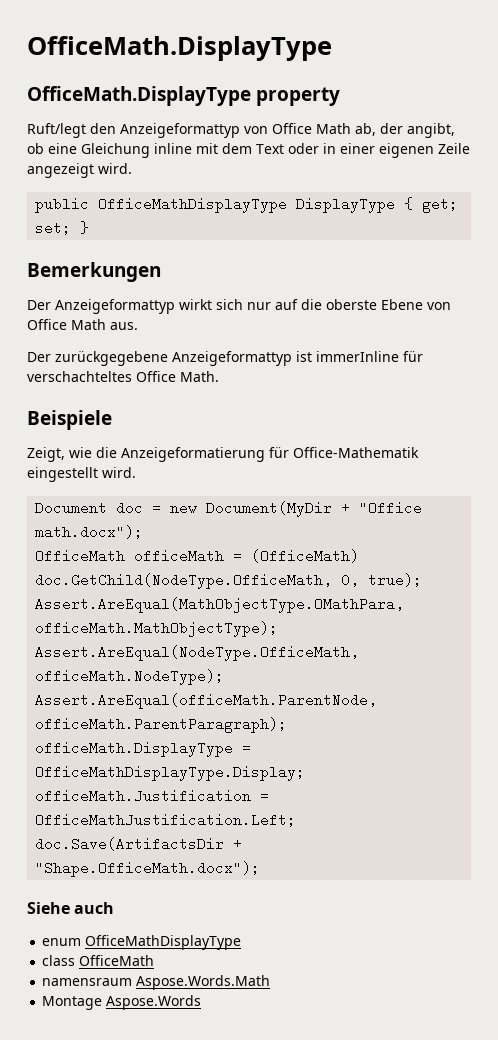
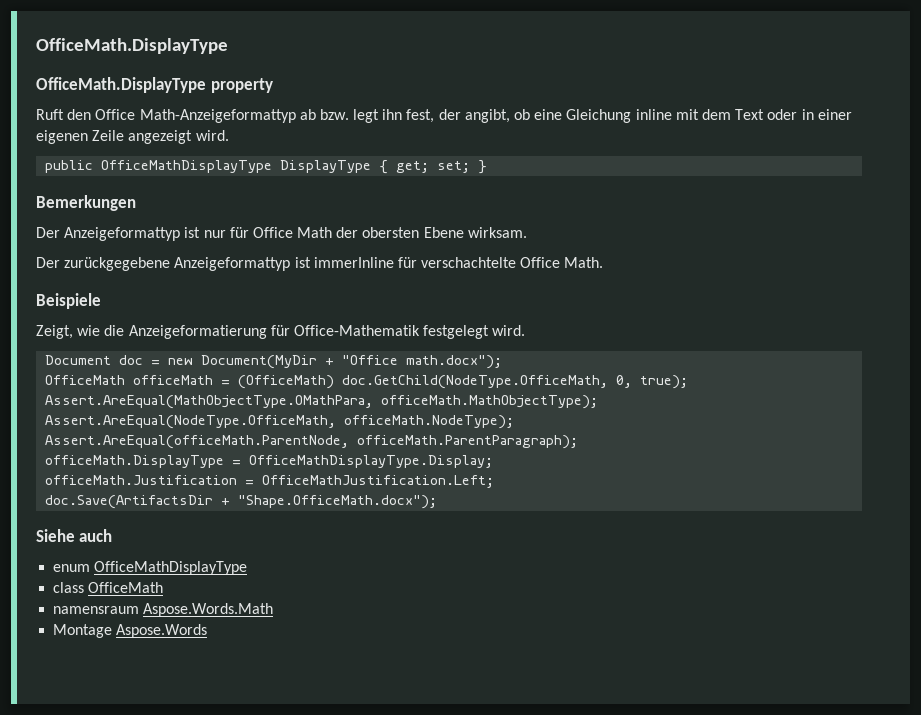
- Ruft/legt den Anzeigeformattyp von Office Math ab, der angibt, ob eine Gleichung inline mit dem Text oder in einer eigenen Zeile angezeigt wird.
+ Ruft den Office Math-Anzeigeformattyp ab bzw. legt ihn fest, der angibt, ob eine Gleichung inline mit dem Text oder in einer eigenen Zeile angezeigt wird.
- Der Anzeigeformattyp wirkt sich nur auf die oberste Ebene von Office Math aus.
+ Der Anzeigeformattyp ist nur für Office Math der obersten Ebene wirksam.
- Der zurückgegebene Anzeigeformattyp ist immerInline für verschachteltes Office Math.
+ Der zurückgegebene Anzeigeformattyp ist immerInline für verschachtelte Office Math.
- Zeigt, wie die Anzeigeformatierung für Office-Mathematik eingestellt wird.
+ Zeigt, wie die Anzeigeformatierung für Office-Mathematik festgelegt wird.

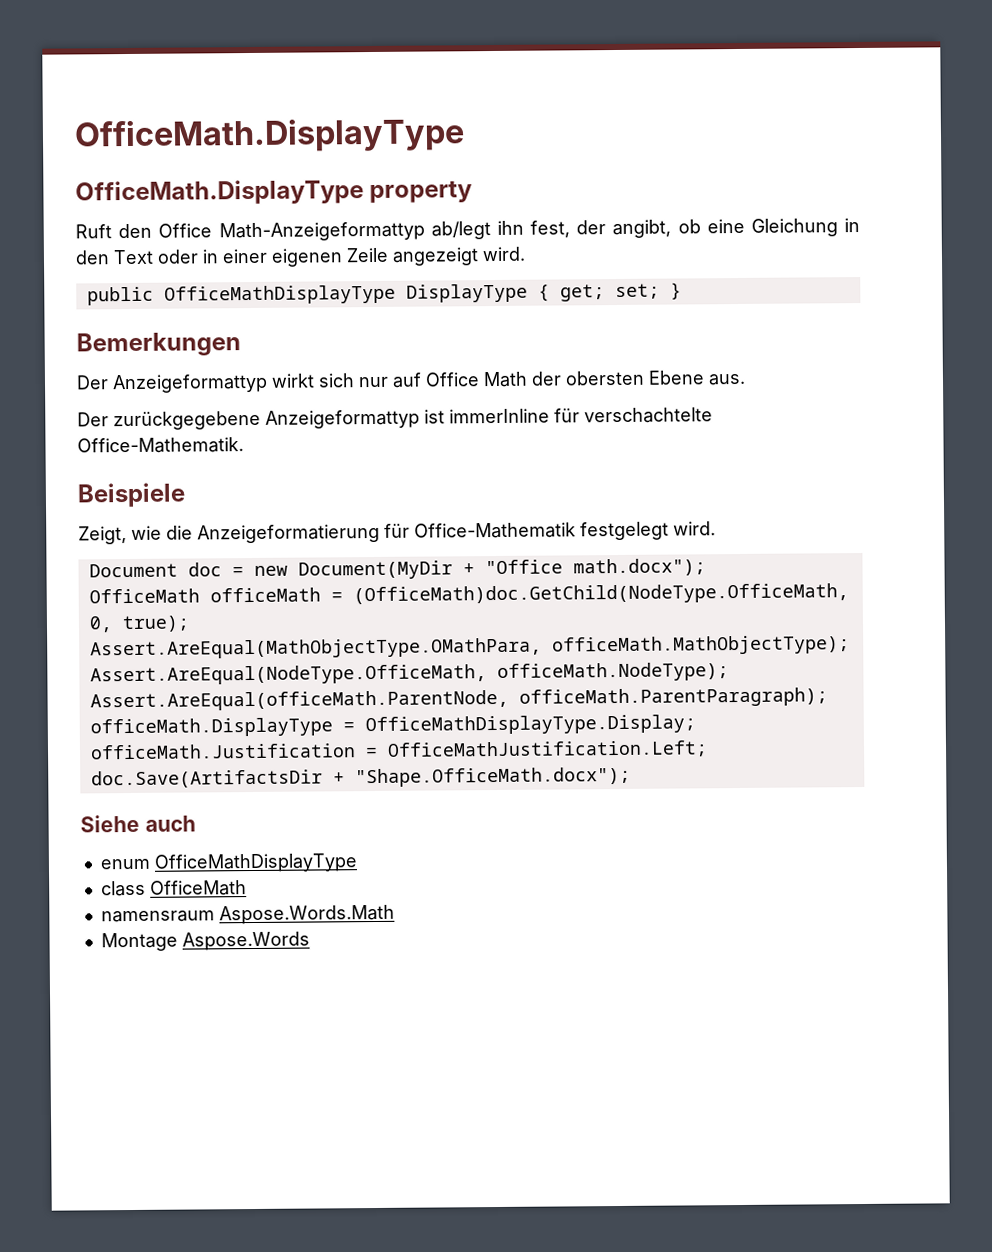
- Ruft den Office Math-Anzeigeformattyp ab bzw. legt ihn fest, der angibt, ob eine Gleichung inline mit dem Text oder in einer eigenen Zeile angezeigt wird.
+ Ruft den Office Math-Anzeigeformattyp ab/legt ihn fest, der angibt, ob eine Gleichung in den Text oder in einer eigenen Zeile angezeigt wird.
- Der Anzeigeformattyp ist nur für Office Math der obersten Ebene wirksam.
+ Der Anzeigeformattyp wirkt sich nur auf Office Math der obersten Ebene aus.
- Der zurückgegebene Anzeigeformattyp ist immerInline für verschachtelte Office Math.
+ Der zurückgegebene Anzeigeformattyp ist immerInline für verschachtelte Office-Mathematik.
- OfficeMath officeMath = (OfficeMath) doc.GetChild(NodeType.OfficeMath, 0, true);
+ OfficeMath officeMath = (OfficeMath)doc.GetChild(NodeType.OfficeMath, 0, true);

